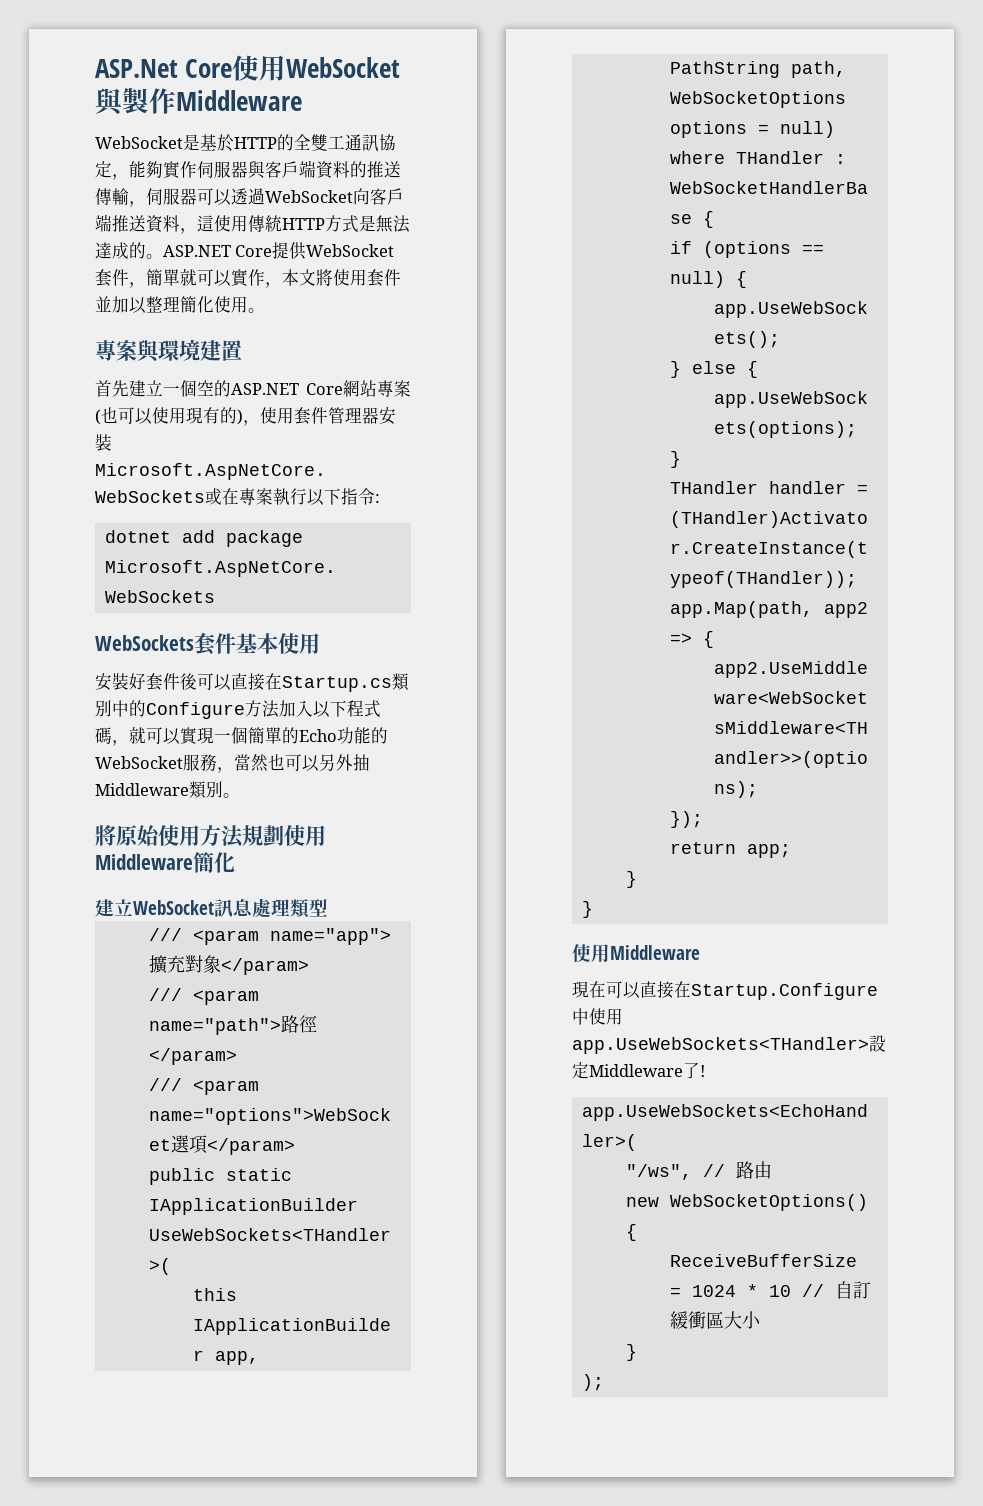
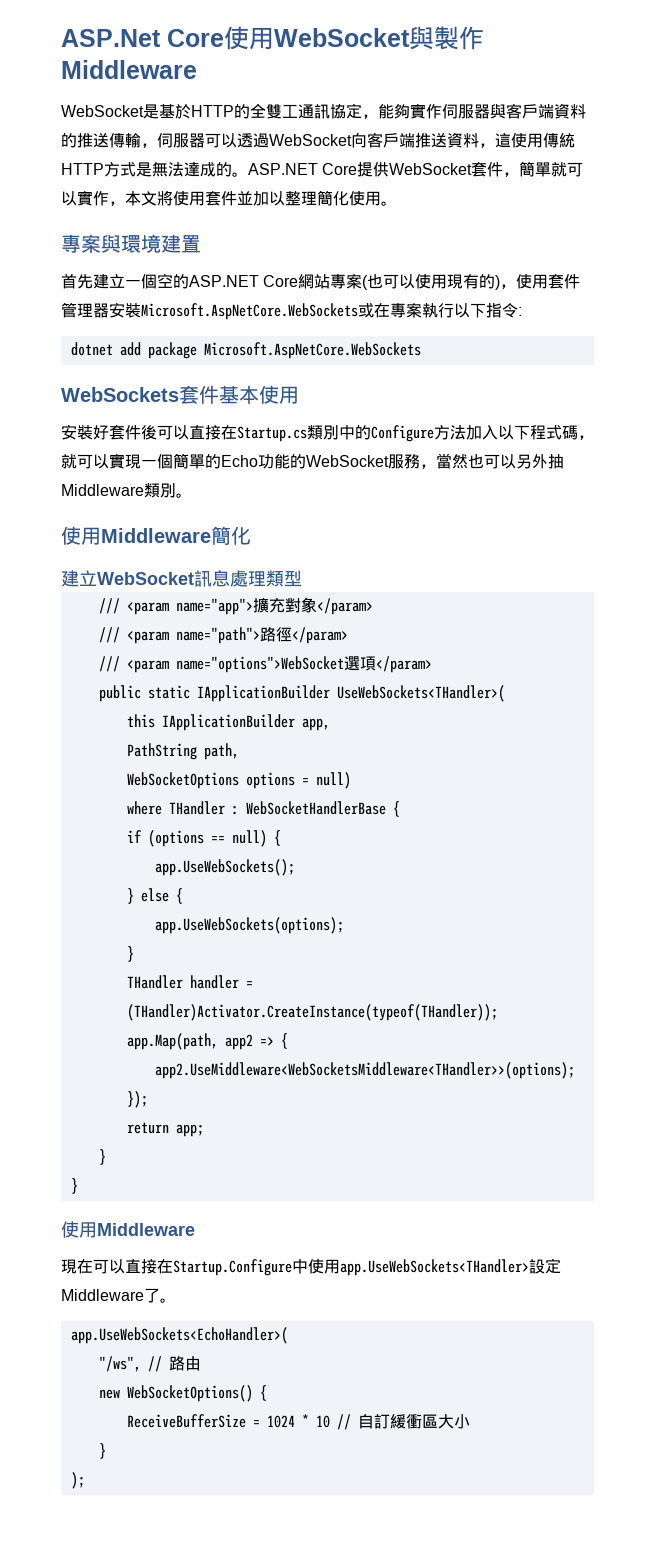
- 將原始使用方法規劃使用Middleware簡化
+ 使用Middleware簡化
- 現在可以直接在Startup.Configure中使用app.UseWebSockets<THandler>設定Middleware了!
+ 現在可以直接在Startup.Configure中使用app.UseWebSockets<THandler>設定Middleware了。

